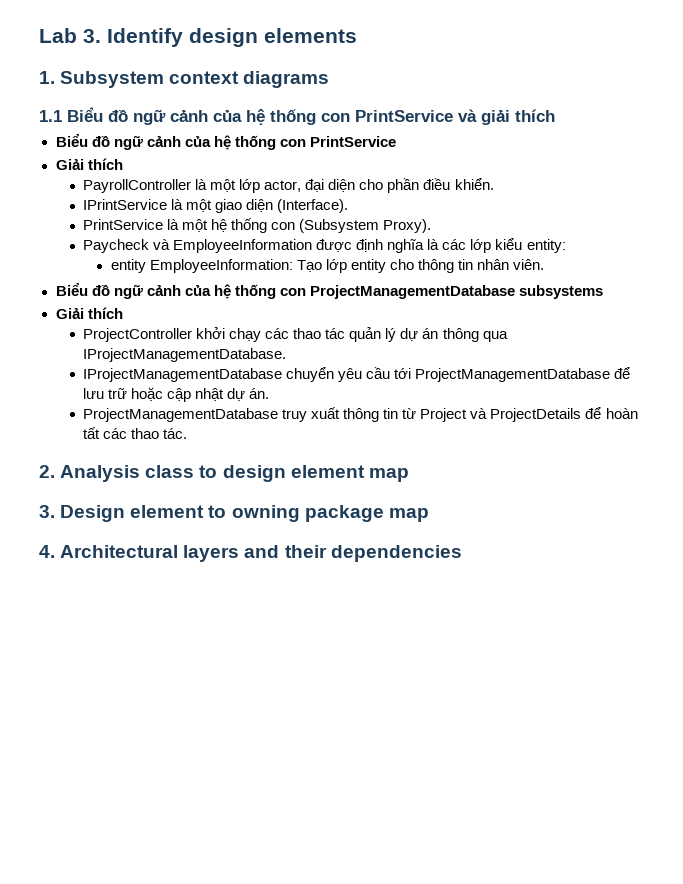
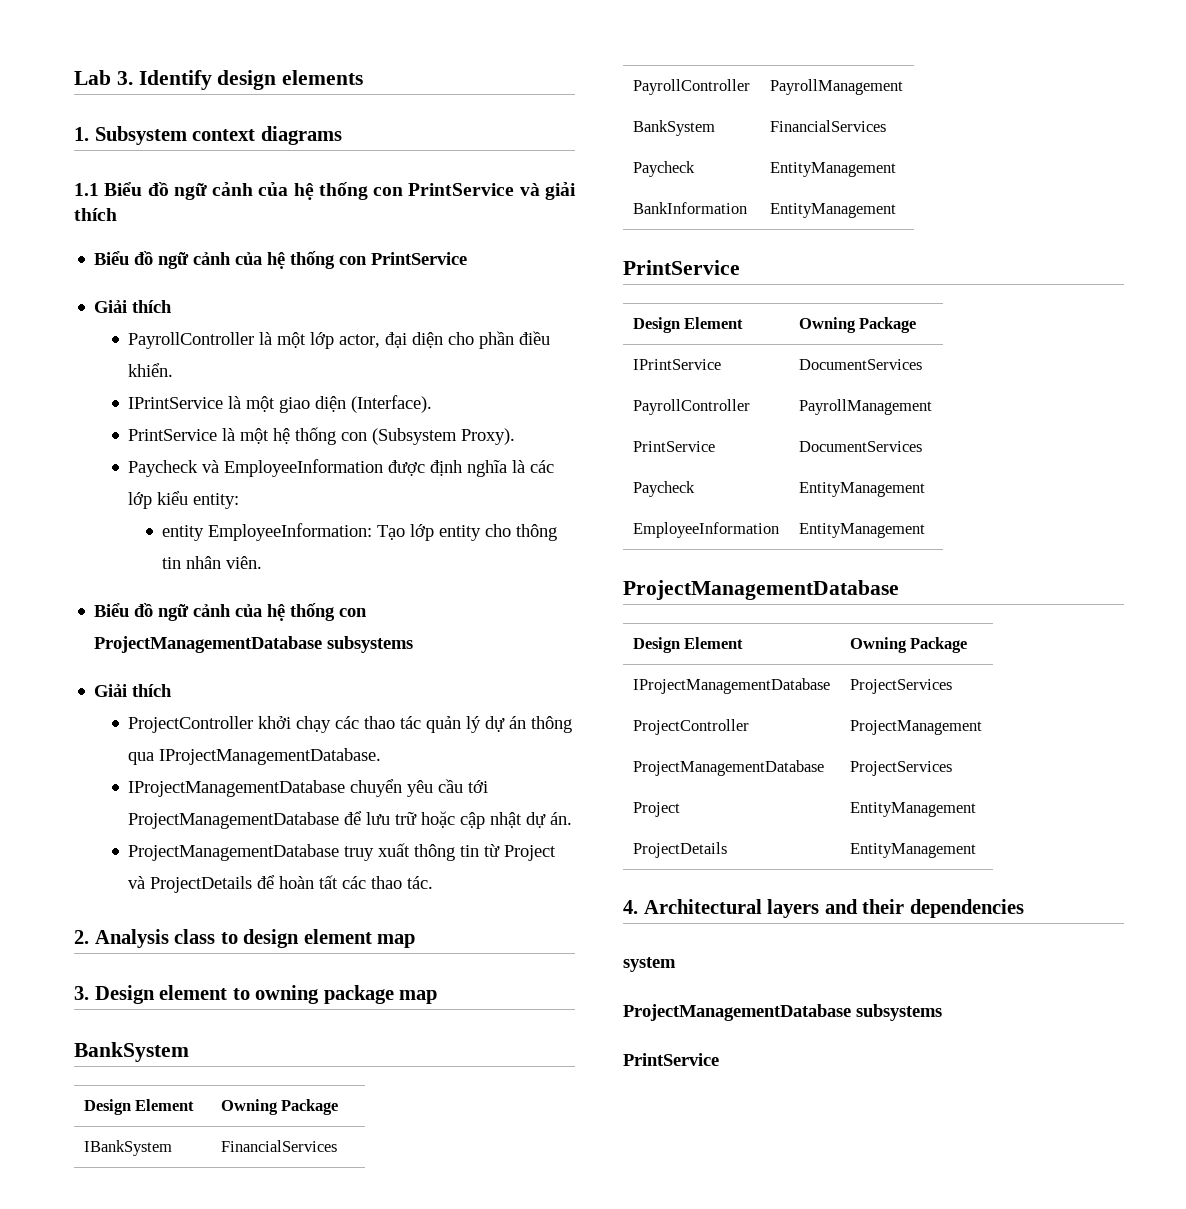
  3. Design element to owning package map
+ BankSystem
+ Design Element | Owning Package
+ IBankSystem | FinancialServices
+ PayrollController | PayrollManagement
+ BankSystem | FinancialServices
+ Paycheck | EntityManagement
+ BankInformation | EntityManagement
+ PrintService
+ Design Element | Owning Package
+ IPrintService | DocumentServices
+ PayrollController | PayrollManagement
+ PrintService | DocumentServices
+ Paycheck | EntityManagement
+ EmployeeInformation | EntityManagement
+ ProjectManagementDatabase
+ Design Element | Owning Package
+ IProjectManagementDatabase | ProjectServices
+ ProjectController | ProjectManagement
+ ProjectManagementDatabase | ProjectServices
+ Project | EntityManagement
+ ProjectDetails | EntityManagement
+ system
+ ProjectManagementDatabase subsystems
+ PrintService

